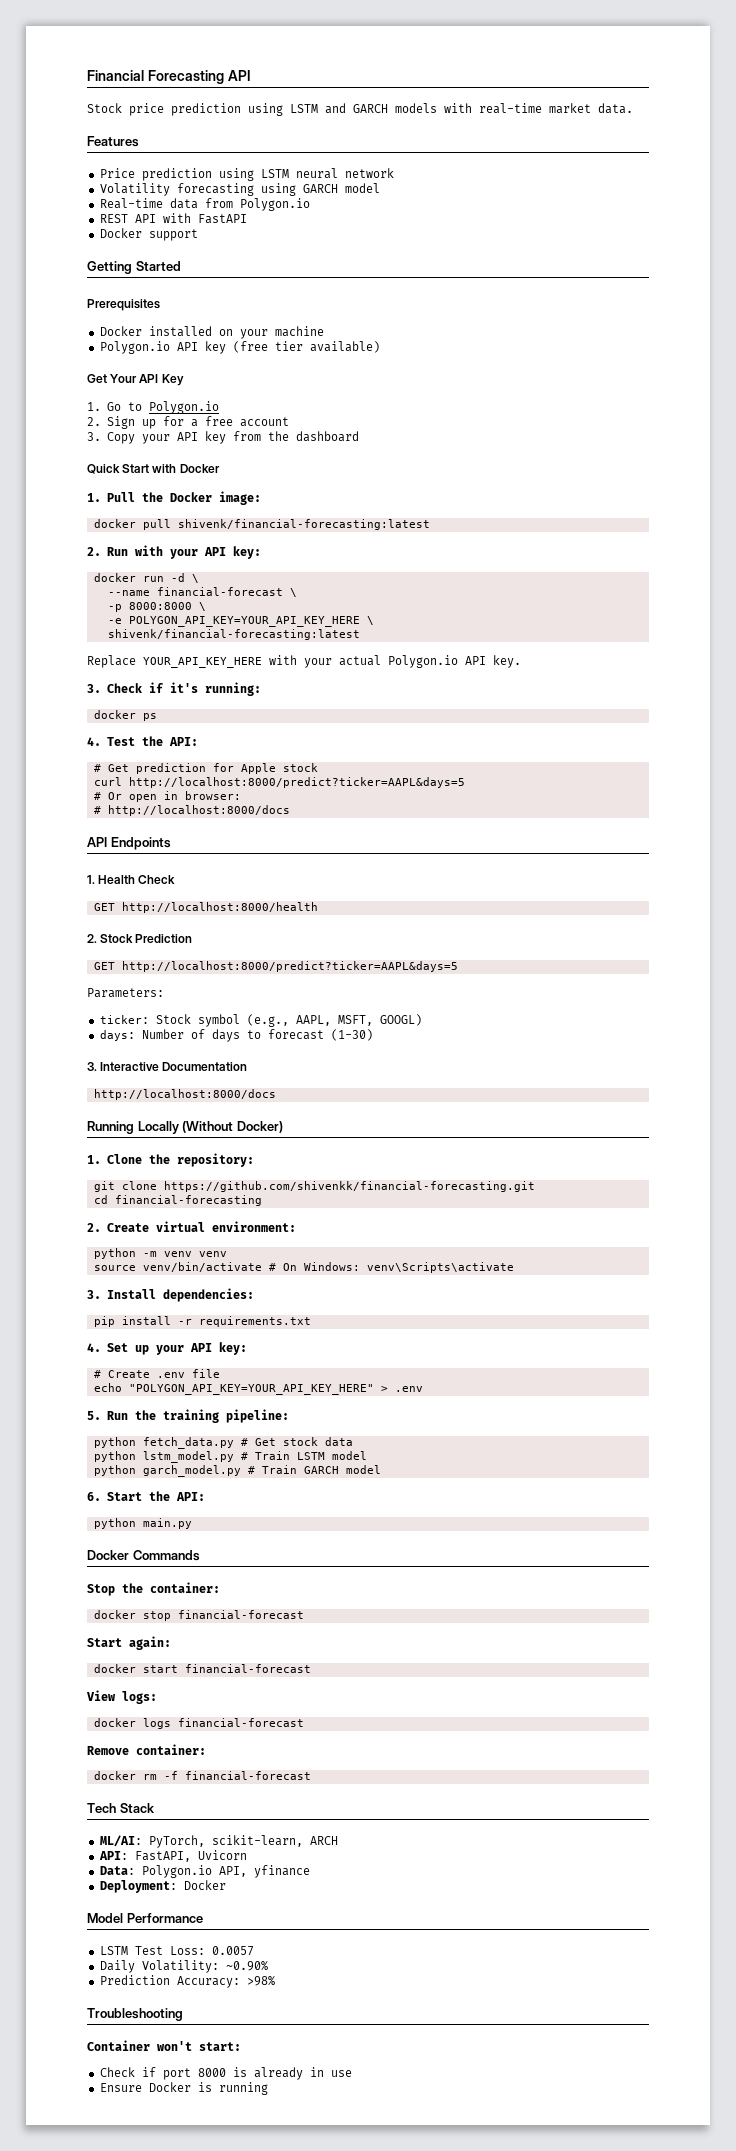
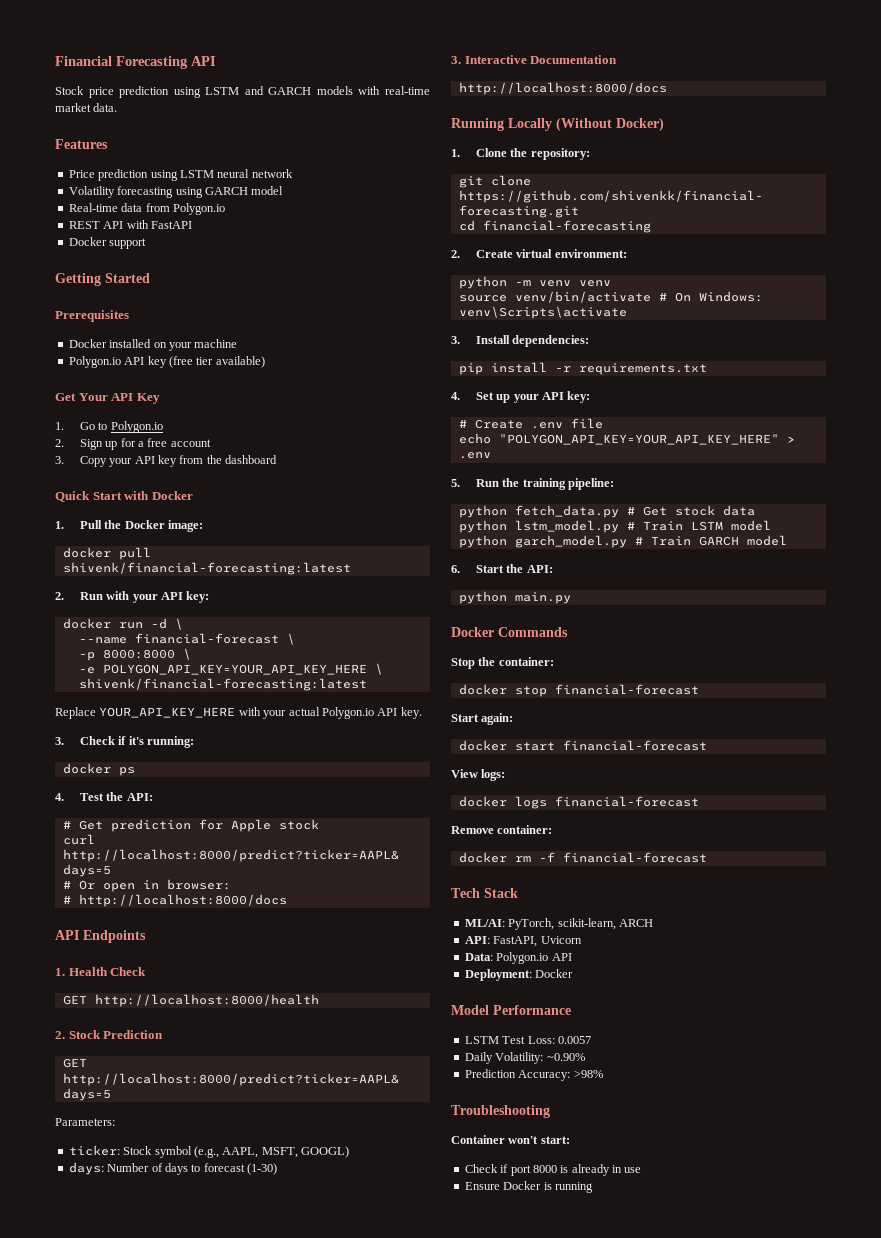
- Data: Polygon.io API, yfinance
+ Data: Polygon.io API

